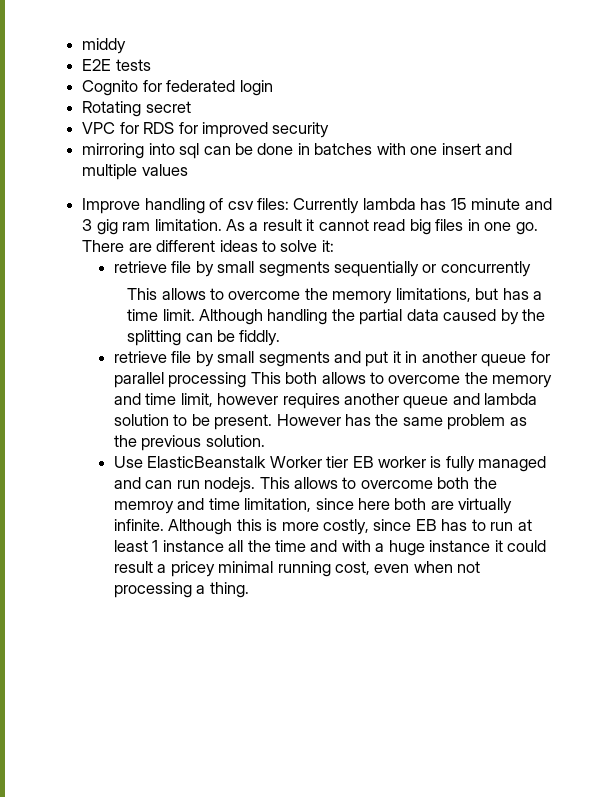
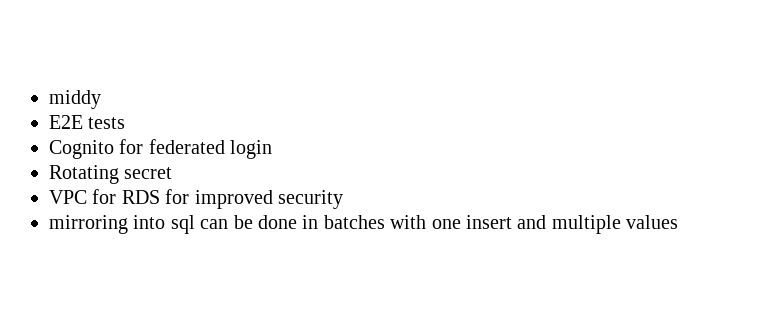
- Improve handling of csv files: Currently lambda has 15 minute and 3 gig ram limitation. As a result it cannot read big files in one go. There are different ideas to solve it:
- retrieve file by small segments sequentially or concurrently
- This allows to overcome the memory limitations, but has a time limit. Although handling the partial data caused by the splitting can be fiddly.
- retrieve file by small segments and put it in another queue for parallel processing This both allows to overcome the memory and time limit, however requires another queue and lambda solution to be present. However has the same problem as the previous solution.
- Use ElasticBeanstalk Worker tier EB worker is fully managed and can run nodejs. This allows to overcome both the memroy and time limitation, since here both are virtually infinite. Although this is more costly, since EB has to run at least 1 instance all the time and with a huge instance it could result a pricey minimal running cost, even when not processing a thing.

